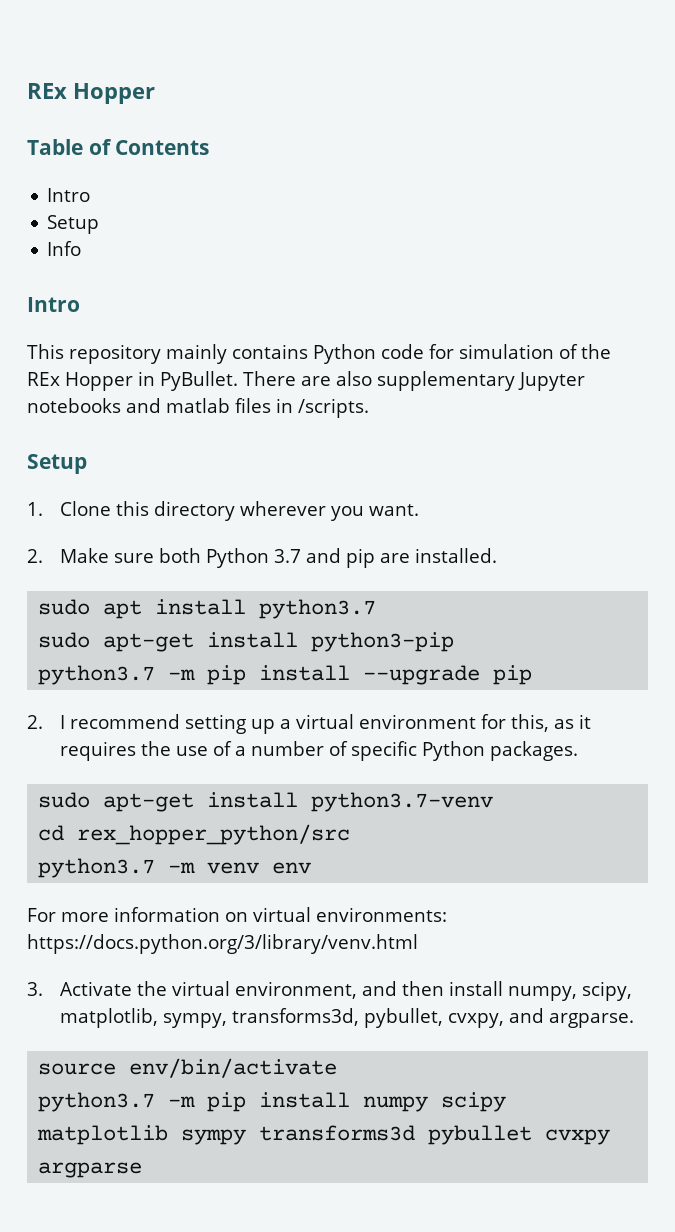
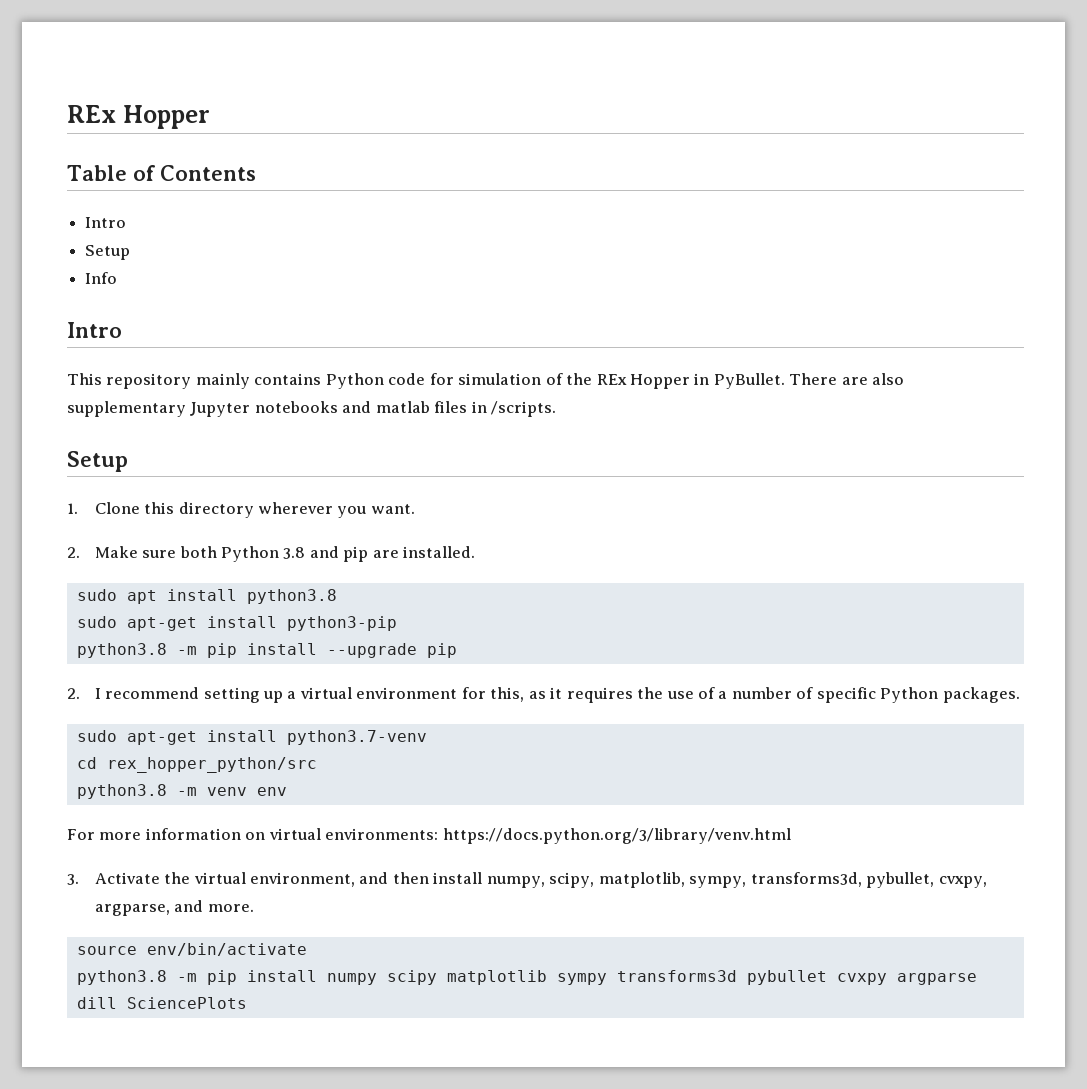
- 2. Make sure both Python 3.7 and pip are installed.
+ 2. Make sure both Python 3.8 and pip are installed.
- sudo apt install python3.7
+ sudo apt install python3.8
- python3.7 -m pip install --upgrade pip
+ python3.8 -m pip install --upgrade pip
- python3.7 -m venv env
+ python3.8 -m venv env
- 3. Activate the virtual environment, and then install numpy, scipy, matplotlib, sympy, transforms3d, pybullet, cvxpy, and argparse.
+ 3. Activate the virtual environment, and then install numpy, scipy, matplotlib, sympy, transforms3d, pybullet, cvxpy, argparse, and more.
- python3.7 -m pip install numpy scipy matplotlib sympy transforms3d pybullet cvxpy argparse
+ python3.8 -m pip install numpy scipy matplotlib sympy transforms3d pybullet cvxpy argparse dill SciencePlots

